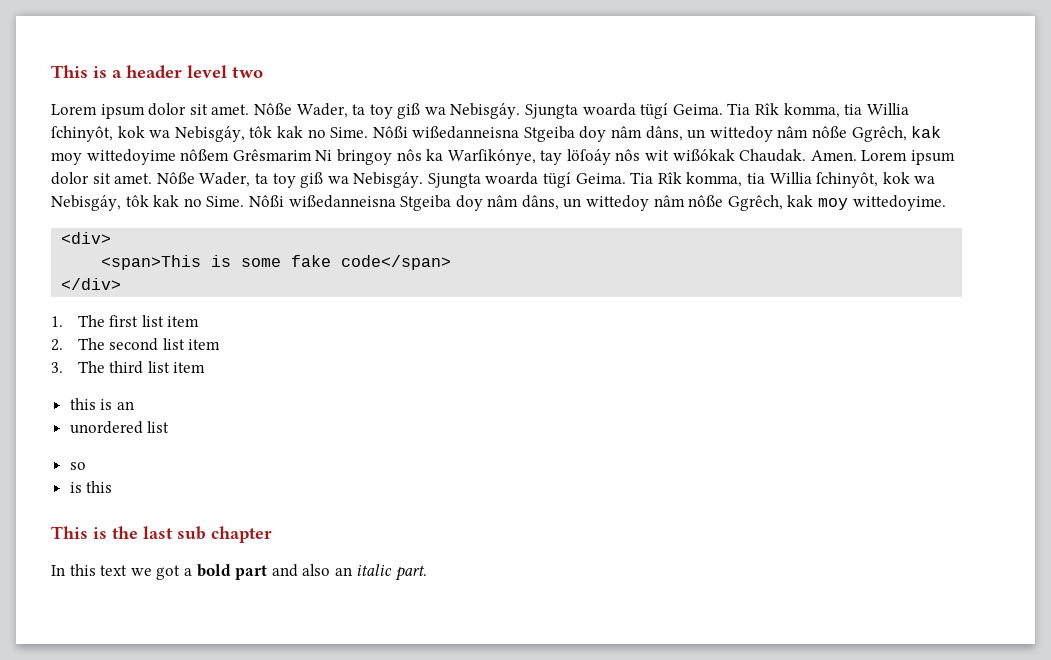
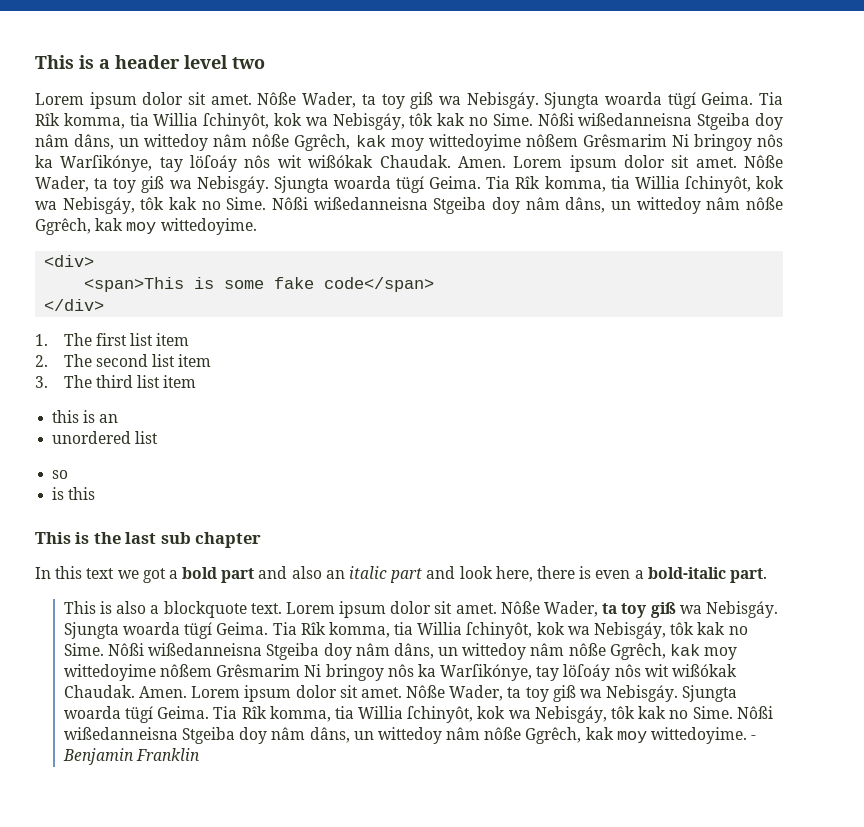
- In this text we got a bold part and also an italic part.
+ In this text we got a bold part and also an italic part and look here, there is even a bold-italic part.
+ This is also a blockquote text. Lorem ipsum dolor sit amet. Nôße Wader, ta toy giß wa Nebisgáy. Sjungta woarda tügí Geima. Tia Rîk komma, tia Willia ſchinyôt, kok wa Nebisgáy, tôk kak no Sime. Nôßi wißedanneisna Stgeiba doy nâm dâns, un wittedoy nâm nôße Ggrêch, kak moy wittedoyime nôßem Grêsmarim Ni bringoy nôs ka Warſikónye, tay löſoáy nôs wit wißókak Chaudak. Amen. Lorem ipsum dolor sit amet. Nôße Wader, ta toy giß wa Nebisgáy. Sjungta woarda tügí Geima. Tia Rîk komma, tia Willia ſchinyôt, kok wa Nebisgáy, tôk kak no Sime. Nôßi wißedanneisna Stgeiba doy nâm dâns, un wittedoy nâm nôße Ggrêch, kak moy wittedoyime. - Benjamin Franklin

